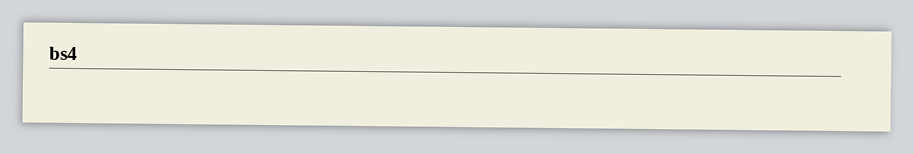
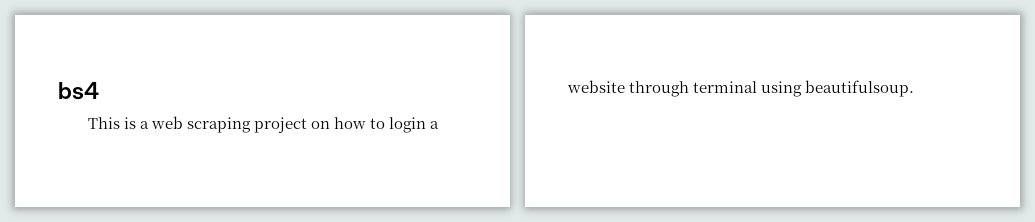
+ This is a web scraping project on how to login a website through terminal using beautifulsoup.

